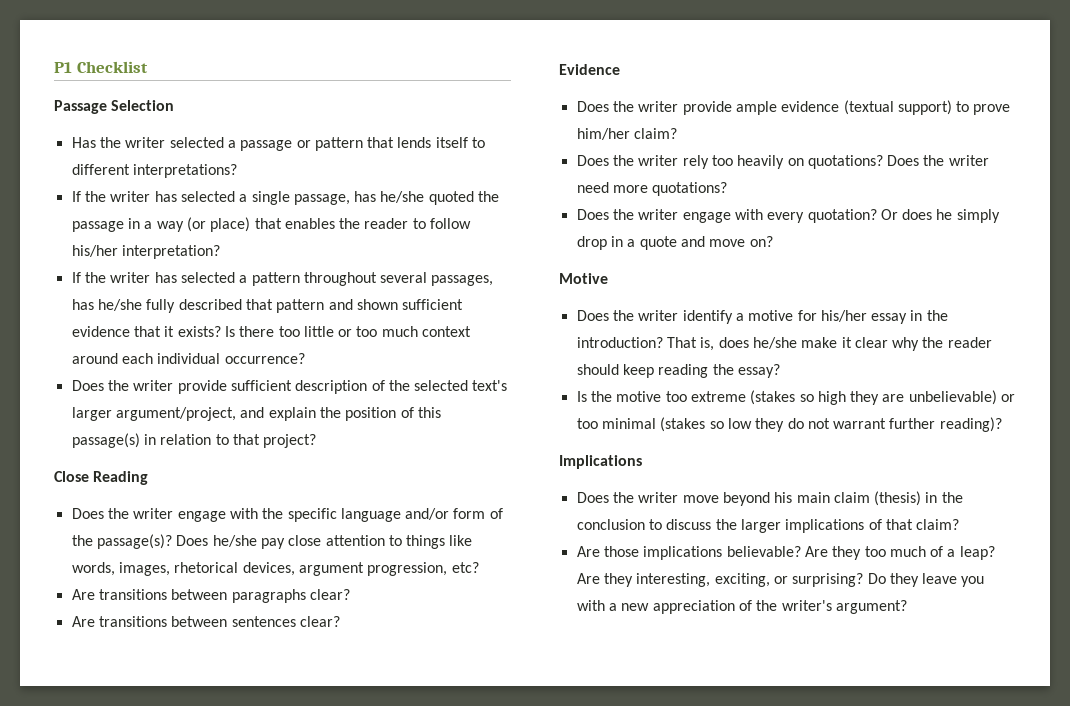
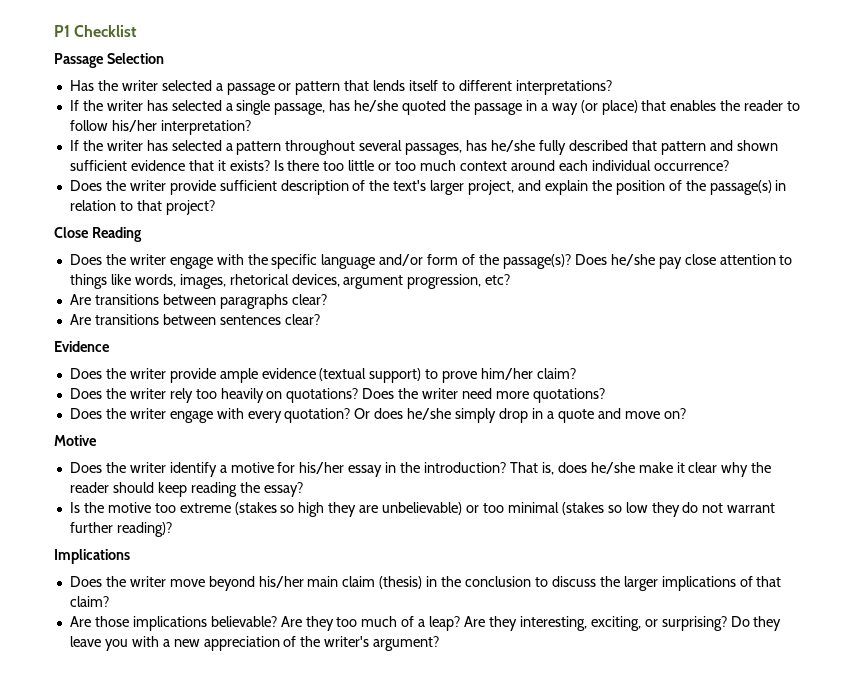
- Does the writer provide sufficient description of the selected text's larger argument/project, and explain the position of this passage(s) in relation to that project?
+ Does the writer provide sufficient description of the text's larger project, and explain the position of the passage(s) in relation to that project?
- Or does he simply drop in a quote and move on?
+ Or does he/she simply drop in a quote and move on?
- Does the writer move beyond his main claim (thesis) in the conclusion to discuss the larger implications of that claim?
+ Does the writer move beyond his/her main claim (thesis) in the conclusion to discuss the larger implications of that claim?

